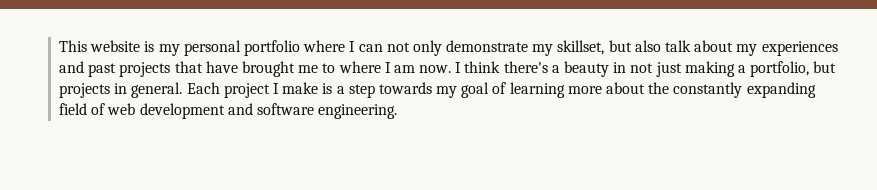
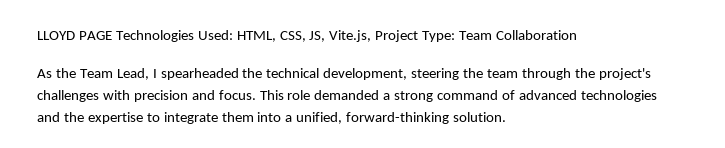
- This website is my personal portfolio where I can not only demonstrate my skillset, but also talk about my experiences and past projects that have brought me to where I am now. I think there's a beauty in not just making a portfolio, but projects in general. Each project I make is a step towards my goal of learning more about the constantly expanding field of web development and software engineering.
+ LLOYD PAGE Technologies Used: HTML, CSS, JS, Vite.js, Project Type: Team Collaboration
+ As the Team Lead, I spearheaded the technical development, steering the team through the project's challenges with precision and focus. This role demanded a strong command of advanced technologies and the expertise to integrate them into a unified, forward-thinking solution.

